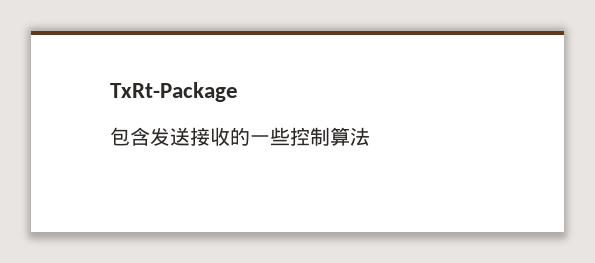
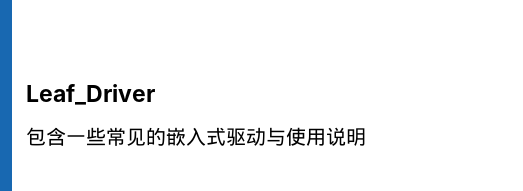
- TxRt-Package
+ Leaf_Driver
- 包含发送接收的一些控制算法
+ 包含一些常见的嵌入式驱动与使用说明

